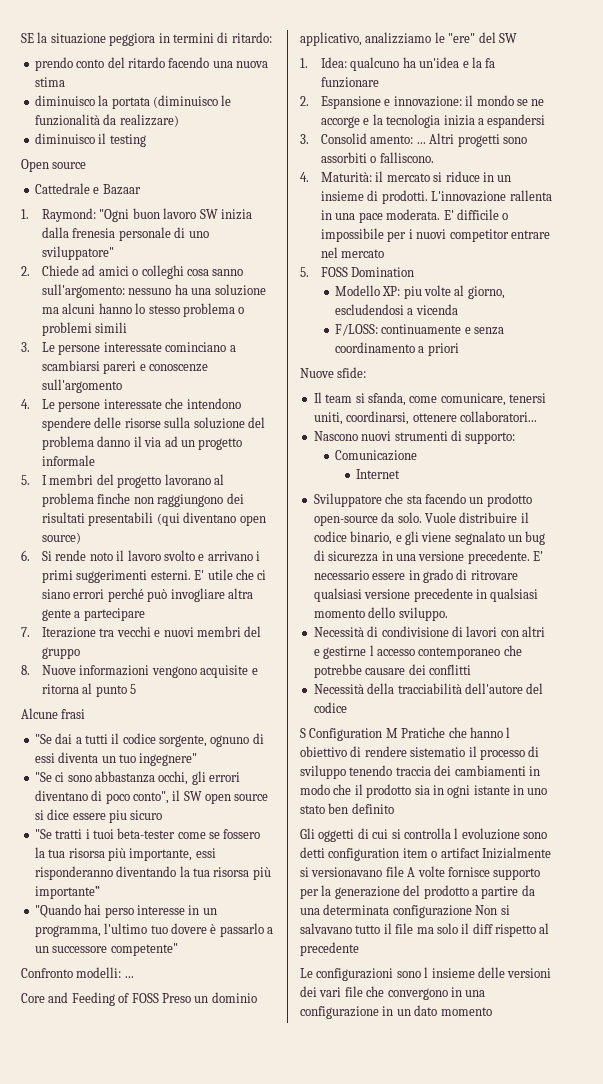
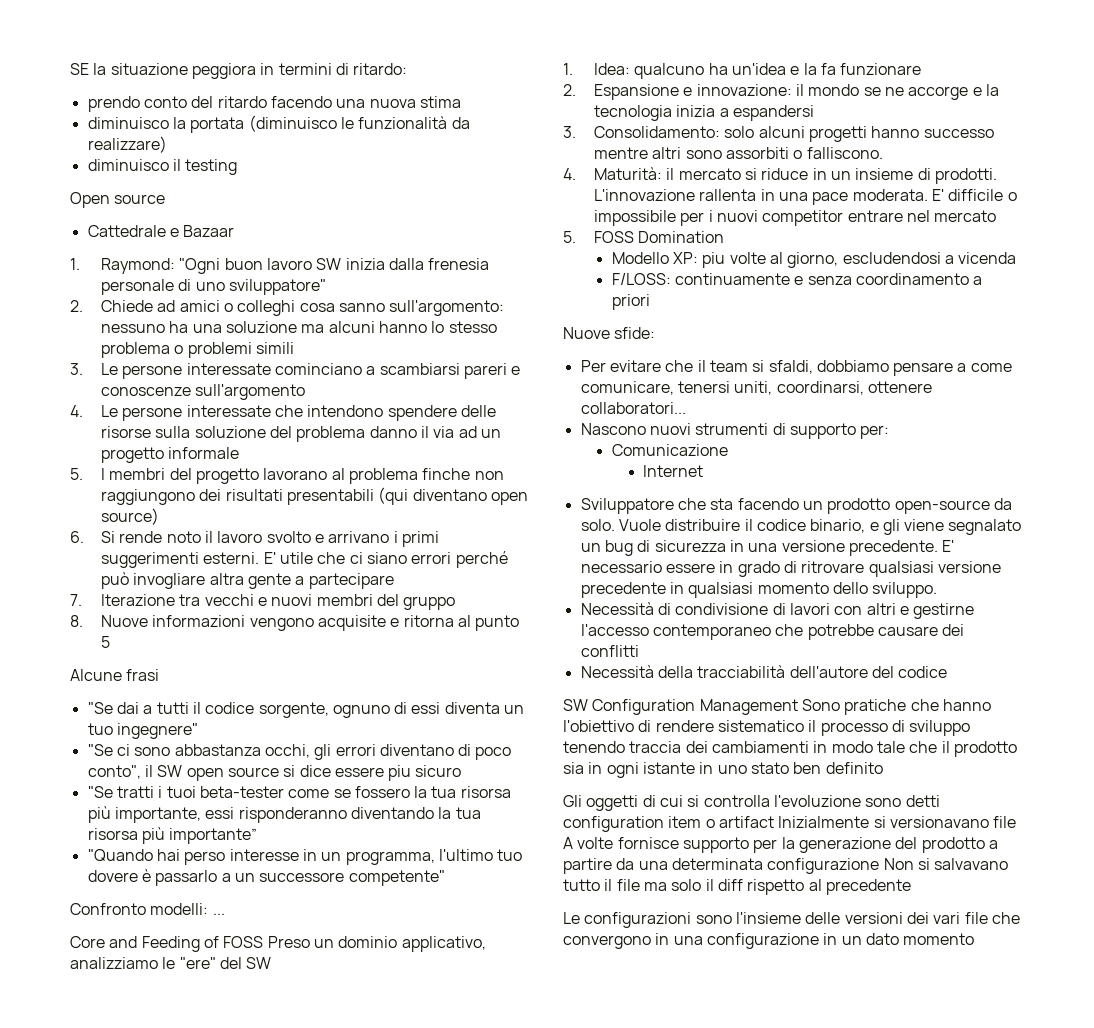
- 3. Consolid amento: ... Altri progetti sono assorbiti o falliscono.
+ 3. Consolidamento: solo alcuni progetti hanno successo mentre altri sono assorbiti o falliscono.
- Il team si sfanda, come comunicare, tenersi uniti, coordinarsi, ottenere collaboratori...
+ Per evitare che il team si sfaldi, dobbiamo pensare a come comunicare, tenersi uniti, coordinarsi, ottenere collaboratori...
- Nascono nuovi strumenti di supporto:
+ Nascono nuovi strumenti di supporto per:
- Necessità di condivisione di lavori con altri e gestirne l accesso contemporaneo che potrebbe causare dei conflitti
+ Necessità di condivisione di lavori con altri e gestirne l'accesso contemporaneo che potrebbe causare dei conflitti
- S Configuration M Pratiche che hanno l obiettivo di rendere sistematio il processo di sviluppo tenendo traccia dei cambiamenti in modo che il prodotto sia in ogni istante in uno stato ben definito
+ SW Configuration Management Sono pratiche che hanno l'obiettivo di rendere sistematico il processo di sviluppo tenendo traccia dei cambiamenti in modo tale che il prodotto sia in ogni istante in uno stato ben definito
- Gli oggetti di cui si controlla l evoluzione sono detti configuration item o artifact Inizialmente si versionavano file A volte fornisce supporto per la generazione del prodotto a partire da una determinata configurazione Non si salvavano tutto il file ma solo il diff rispetto al precedente
+ Gli oggetti di cui si controlla l'evoluzione sono detti configuration item o artifact Inizialmente si versionavano file A volte fornisce supporto per la generazione del prodotto a partire da una determinata configurazione Non si salvavano tutto il file ma solo il diff rispetto al precedente
- Le configurazioni sono l insieme delle versioni dei vari file che convergono in una configurazione in un dato momento
+ Le configurazioni sono l'insieme delle versioni dei vari file che convergono in una configurazione in un dato momento

